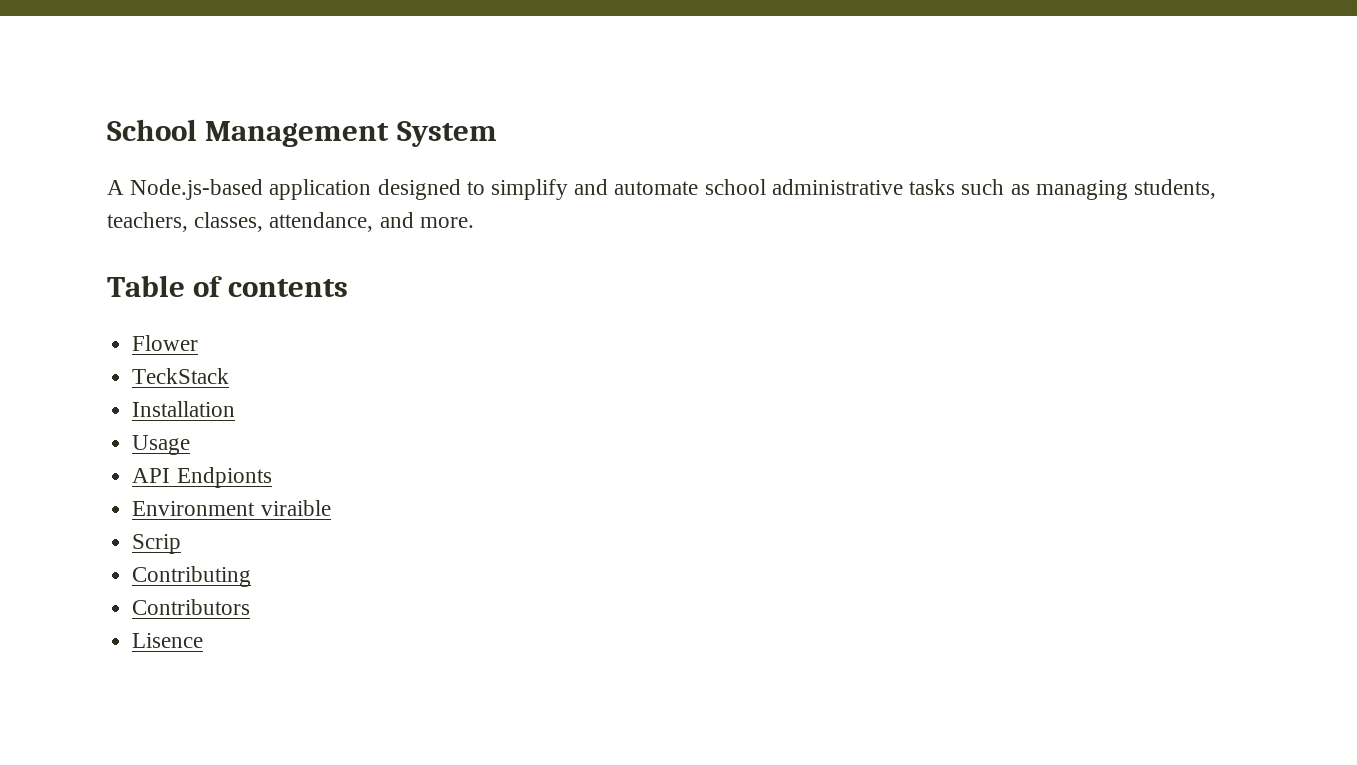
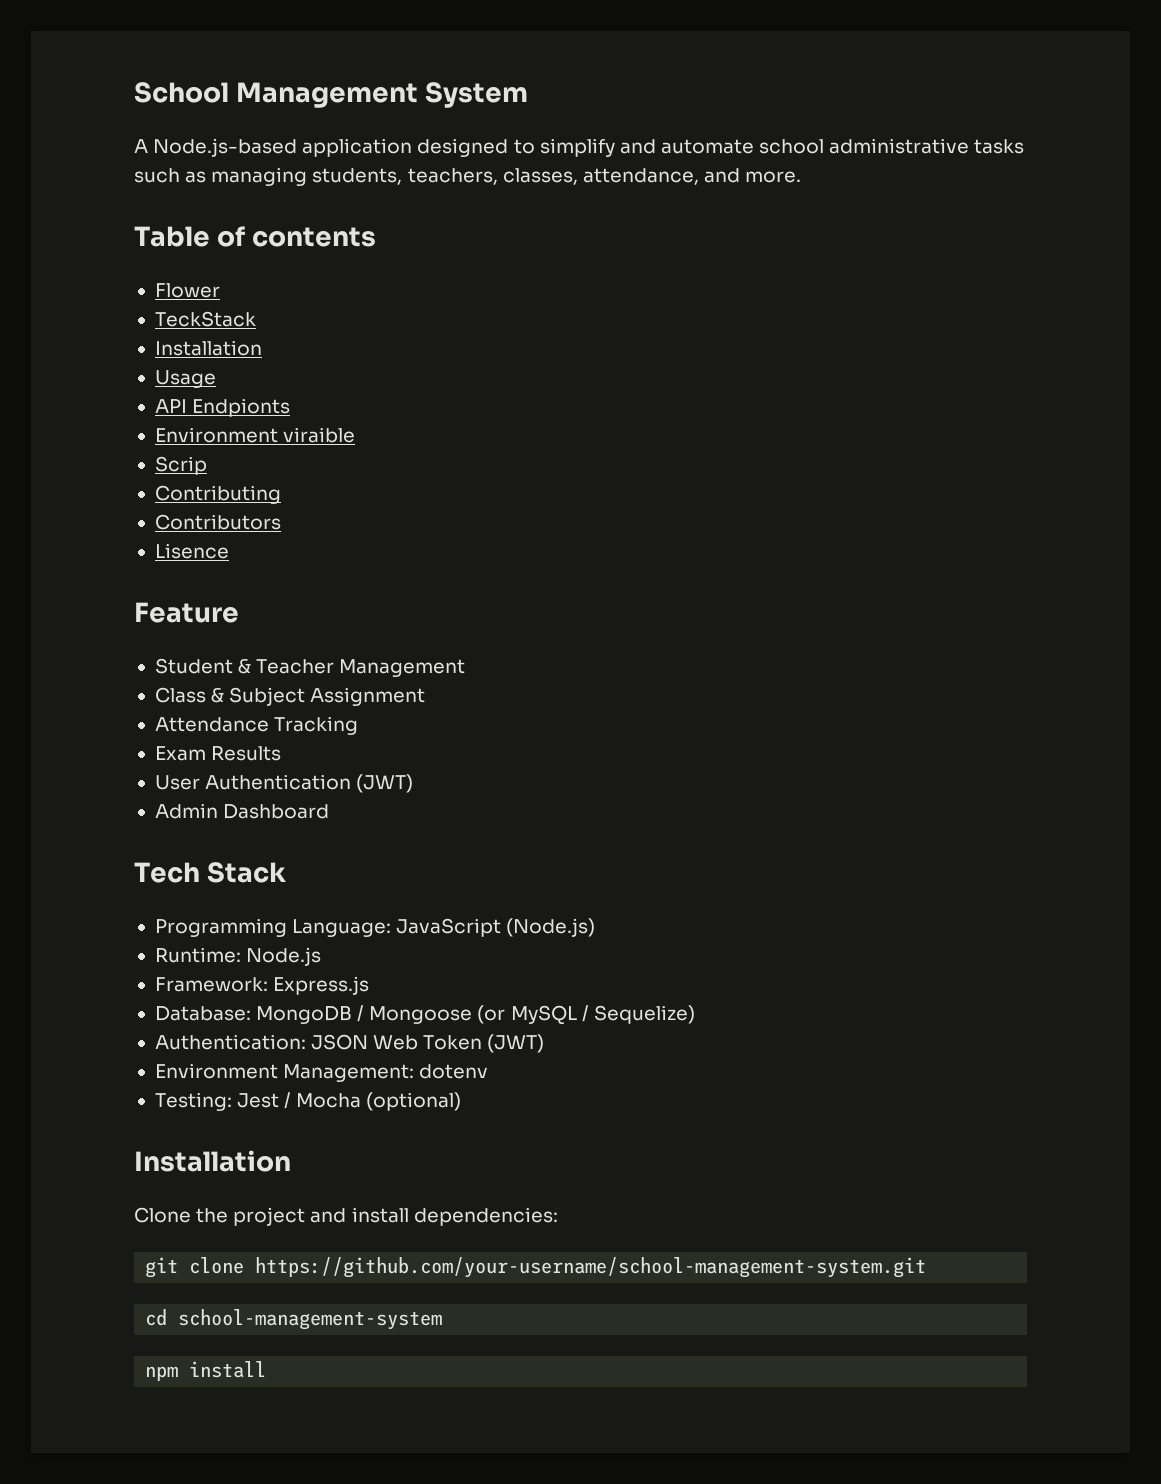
+ Feature
+ Student & Teacher Management
+ Class & Subject Assignment
+ Attendance Tracking
+ Exam Results
+ User Authentication (JWT)
+ Admin Dashboard
+ Tech Stack
+ Programming Language: JavaScript (Node.js)
+ Runtime: Node.js
+ Framework: Express.js
+ Database: MongoDB / Mongoose (or MySQL / Sequelize)
+ Authentication: JSON Web Token (JWT)
+ Environment Management: dotenv
+ Testing: Jest / Mocha (optional)
+ Installation
+ Clone the project and install dependencies:
+ git clone https://github.com/your-username/school-management-system.git
+ cd school-management-system
+ npm install

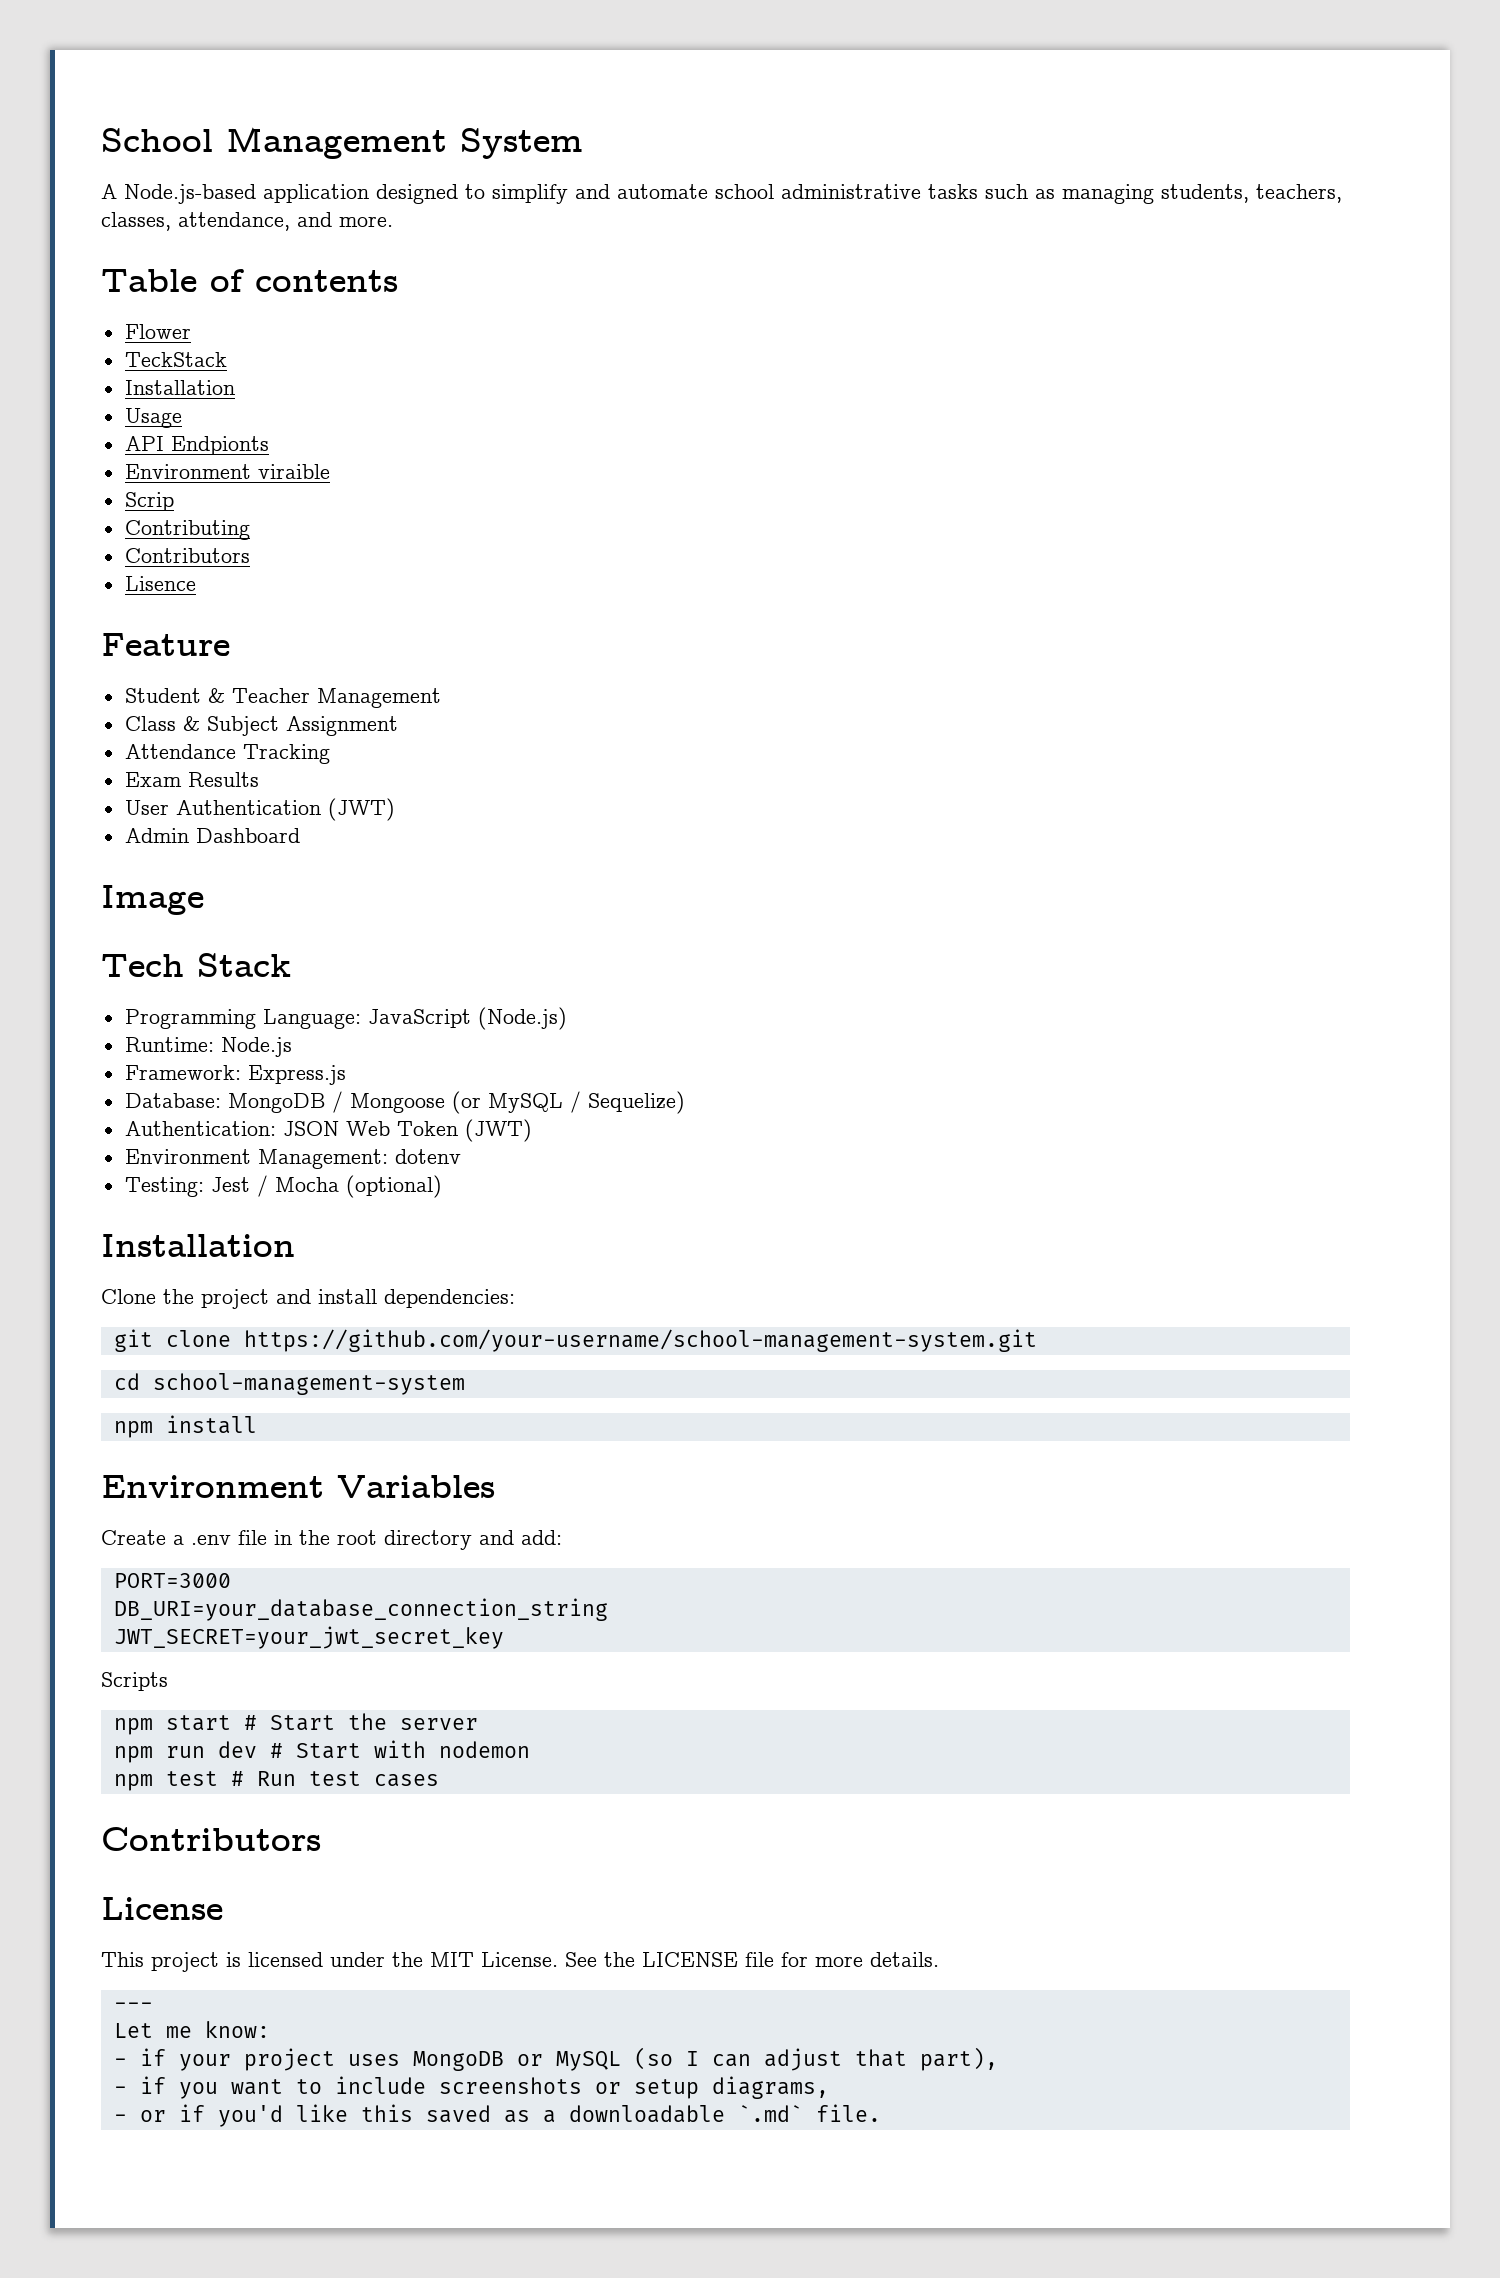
+ Image
+ Environment Variables
+ Create a .env file in the root directory and add:
+ PORT=3000
+ DB_URI=your_database_connection_string
+ JWT_SECRET=your_jwt_secret_key
+ Scripts
+ npm start # Start the server
+ npm run dev # Start with nodemon
+ npm test # Run test cases
+ Contributors
+ License
+ This project is licensed under the MIT License. See the LICENSE file for more details.
+ ---
+ Let me know:
+ - if your project uses MongoDB or MySQL (so I can adjust that part),
+ - if you want to include screenshots or setup diagrams,
+ - or if you'd like this saved as a downloadable `.md` file.

